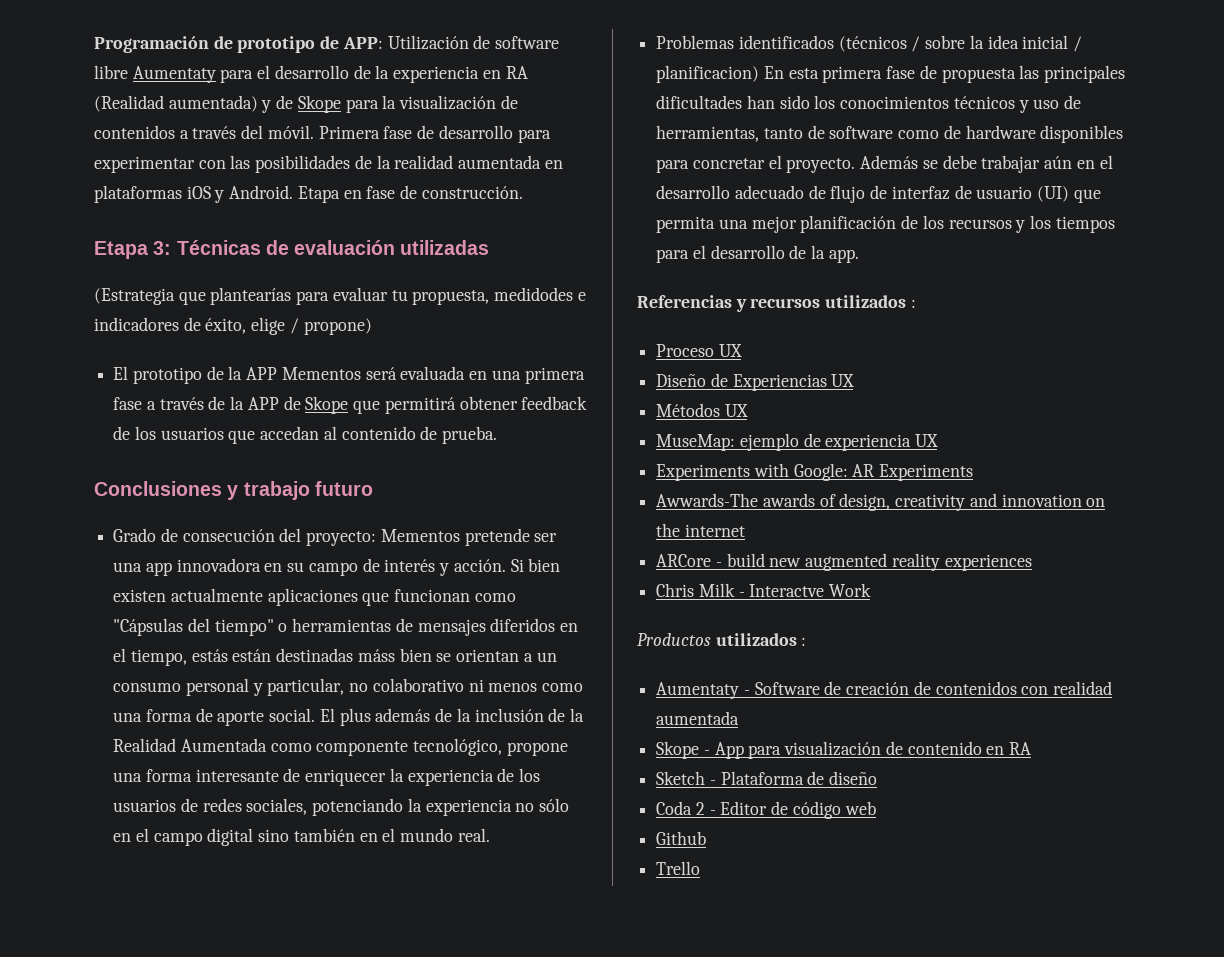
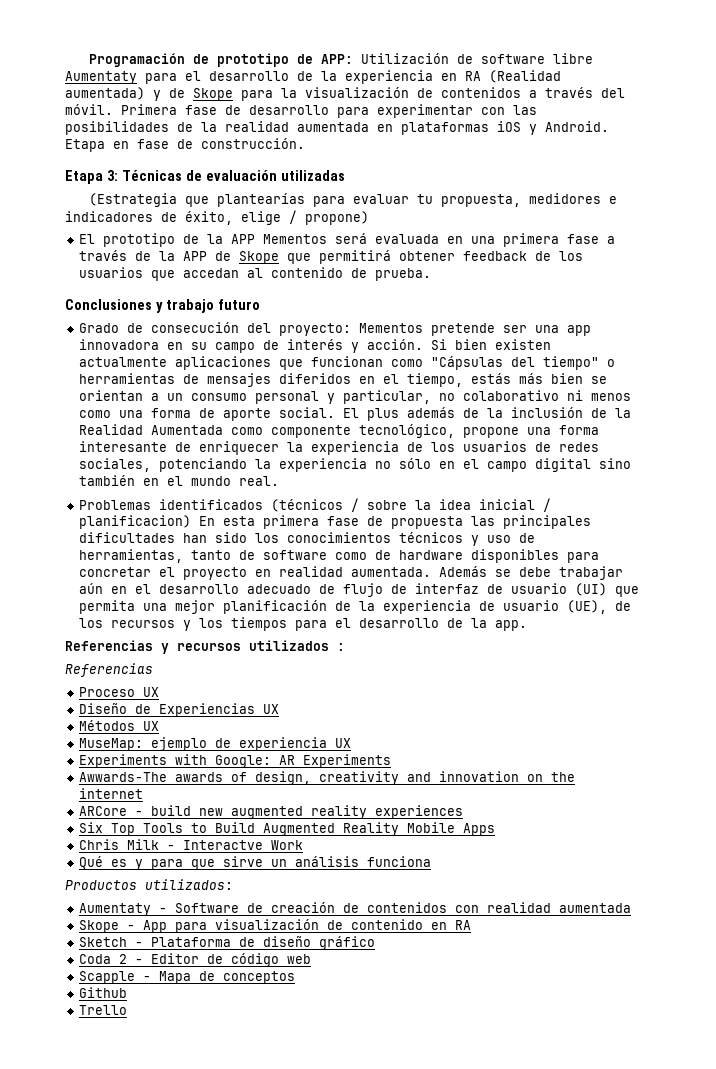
- (Estrategia que plantearías para evaluar tu propuesta, medidodes e indicadores de éxito, elige / propone)
+ (Estrategia que plantearías para evaluar tu propuesta, medidores e indicadores de éxito, elige / propone)
- Si bien existen actualmente aplicaciones que funcionan como "Cápsulas del tiempo" o herramientas de mensajes diferidos en el tiempo, estás están destinadas máss bien se orientan a un consumo personal y particular, no colaborativo ni menos como una forma de aporte social.
+ Si bien existen actualmente aplicaciones que funcionan como "Cápsulas del tiempo" o herramientas de mensajes diferidos en el tiempo, estás más bien se orientan a un consumo personal y particular, no colaborativo ni menos como una forma de aporte social.
- Problemas identificados (técnicos / sobre la idea inicial / planificacion) En esta primera fase de propuesta las principales dificultades han sido los conocimientos técnicos y uso de herramientas, tanto de software como de hardware disponibles para concretar el proyecto.
+ Problemas identificados (técnicos / sobre la idea inicial / planificacion) En esta primera fase de propuesta las principales dificultades han sido los conocimientos técnicos y uso de herramientas, tanto de software como de hardware disponibles para concretar el proyecto en realidad aumentada.
- Además se debe trabajar aún en el desarrollo adecuado de flujo de interfaz de usuario (UI) que permita una mejor planificación de los recursos y los tiempos para el desarrollo de la app.
+ Además se debe trabajar aún en el desarrollo adecuado de flujo de interfaz de usuario (UI) que permita una mejor planificación de la experiencia de usuario (UE), de los recursos y los tiempos para el desarrollo de la app.
  Referencias y recursos utilizados :
+ Referencias
+ Six Top Tools to Build Augmented Reality Mobile Apps
+ Qué es y para que sirve un análisis funciona
- Productos utilizados :
+ Productos utilizados:
- Sketch - Plataforma de diseño
+ Sketch - Plataforma de diseño gráfico
+ Scapple - Mapa de conceptos

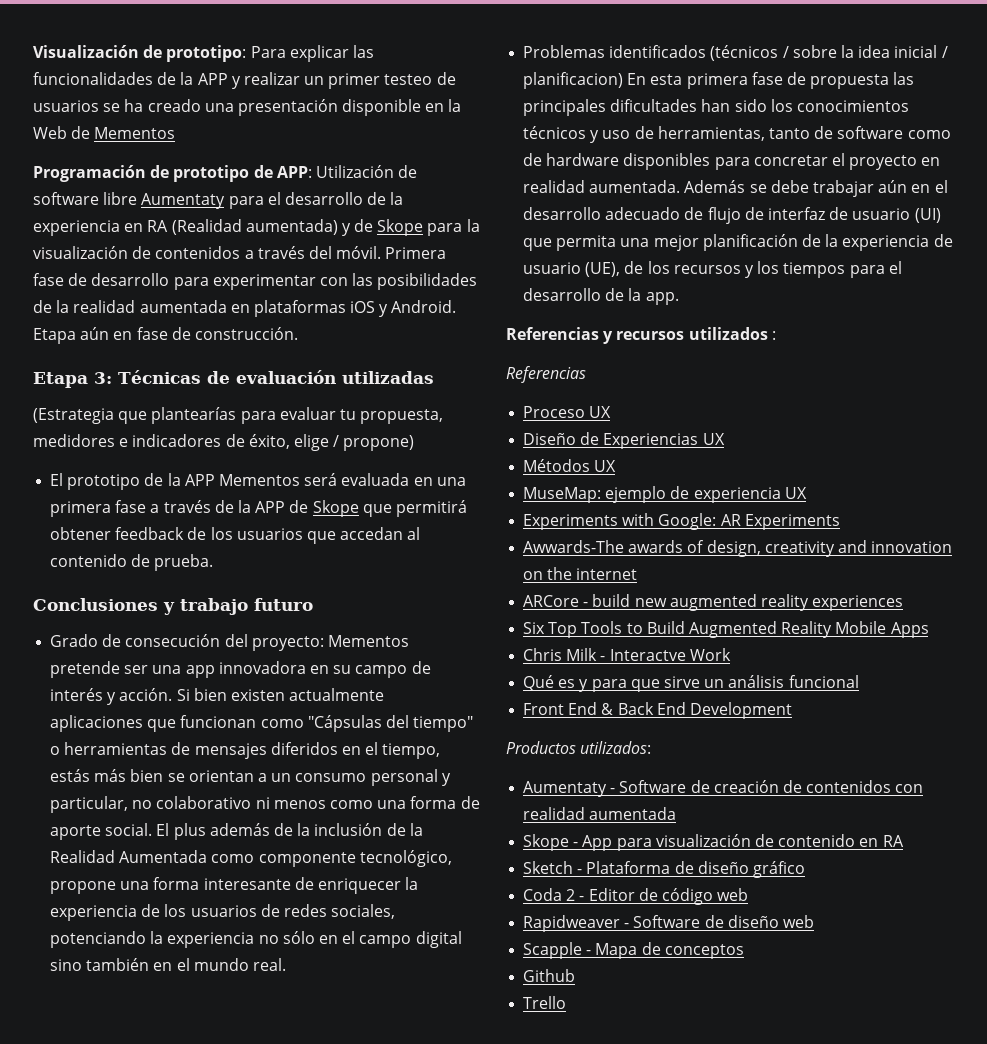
+ Visualización de prototipo: Para explicar las funcionalidades de la APP y realizar un primer testeo de usuarios se ha creado una presentación disponible en la Web de Mementos
- Etapa en fase de construcción.
+ Etapa aún en fase de construcción.
- Qué es y para que sirve un análisis funciona
+ Qué es y para que sirve un análisis funcional
+ Front End & Back End Development
+ Rapidweaver - Software de diseño web

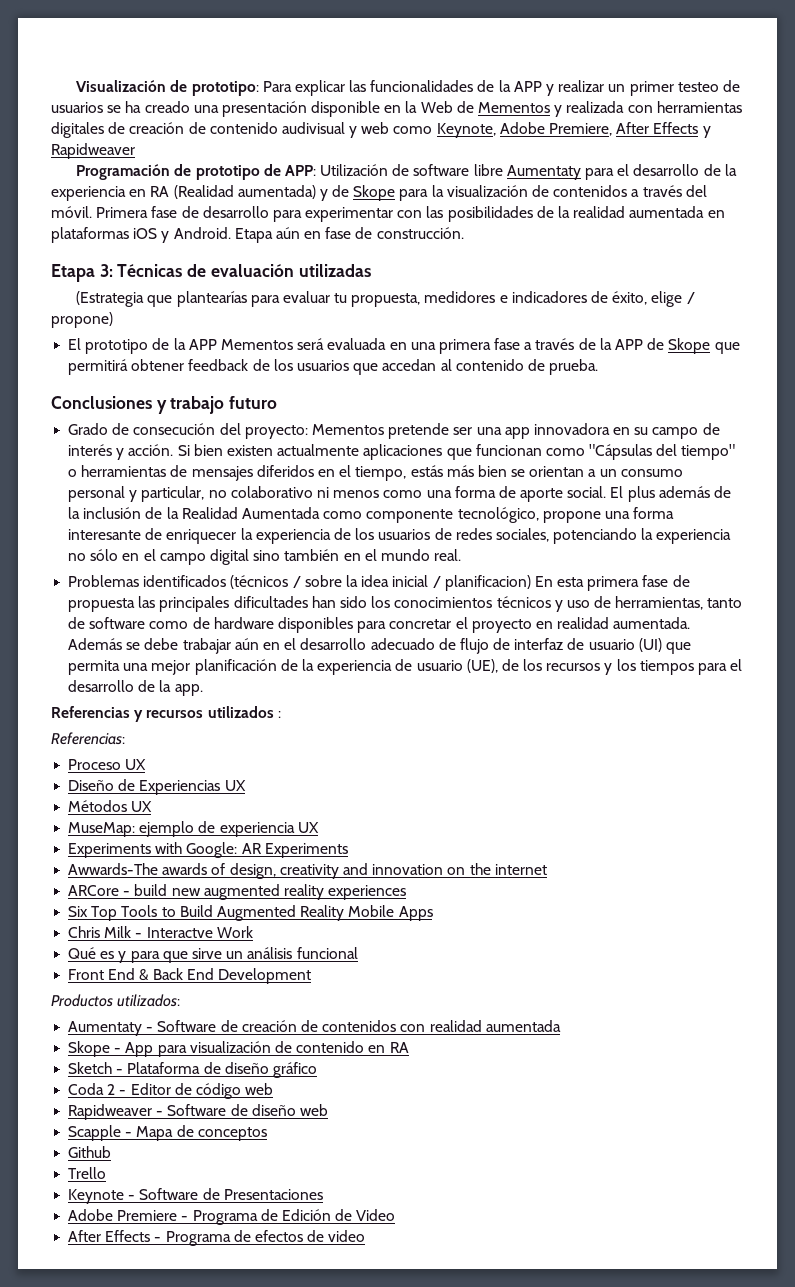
- Visualización de prototipo: Para explicar las funcionalidades de la APP y realizar un primer testeo de usuarios se ha creado una presentación disponible en la Web de Mementos
+ Visualización de prototipo: Para explicar las funcionalidades de la APP y realizar un primer testeo de usuarios se ha creado una presentación disponible en la Web de Mementos y realizada con herramientas digitales de creación de contenido audivisual y web como Keynote, Adobe Premiere, After Effects y Rapidweaver
  Referencias y recursos utilizados :
- Referencias
+ Referencias:
+ Keynote - Software de Presentaciones
+ Adobe Premiere - Programa de Edición de Video
+ After Effects - Programa de efectos de video

